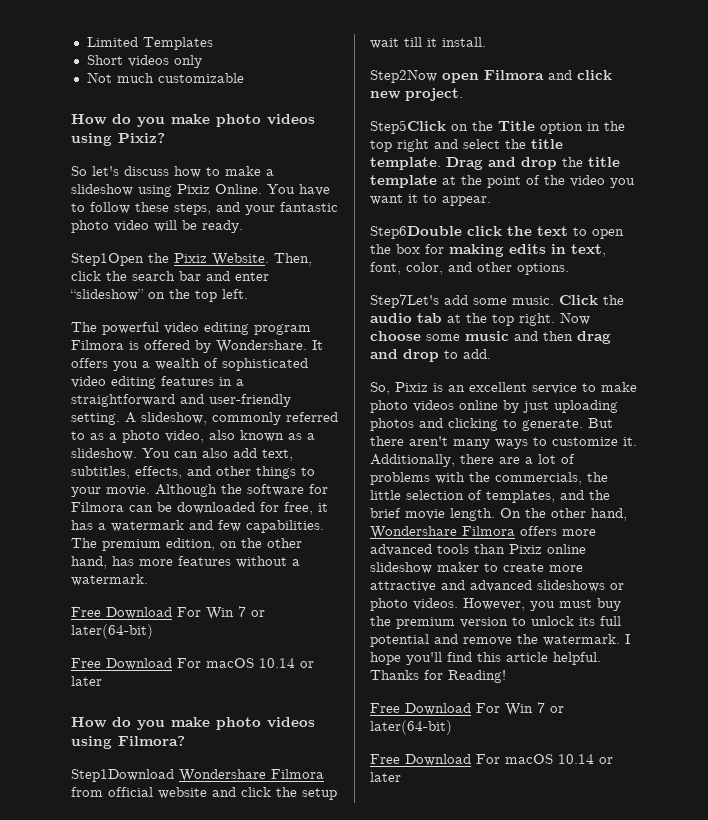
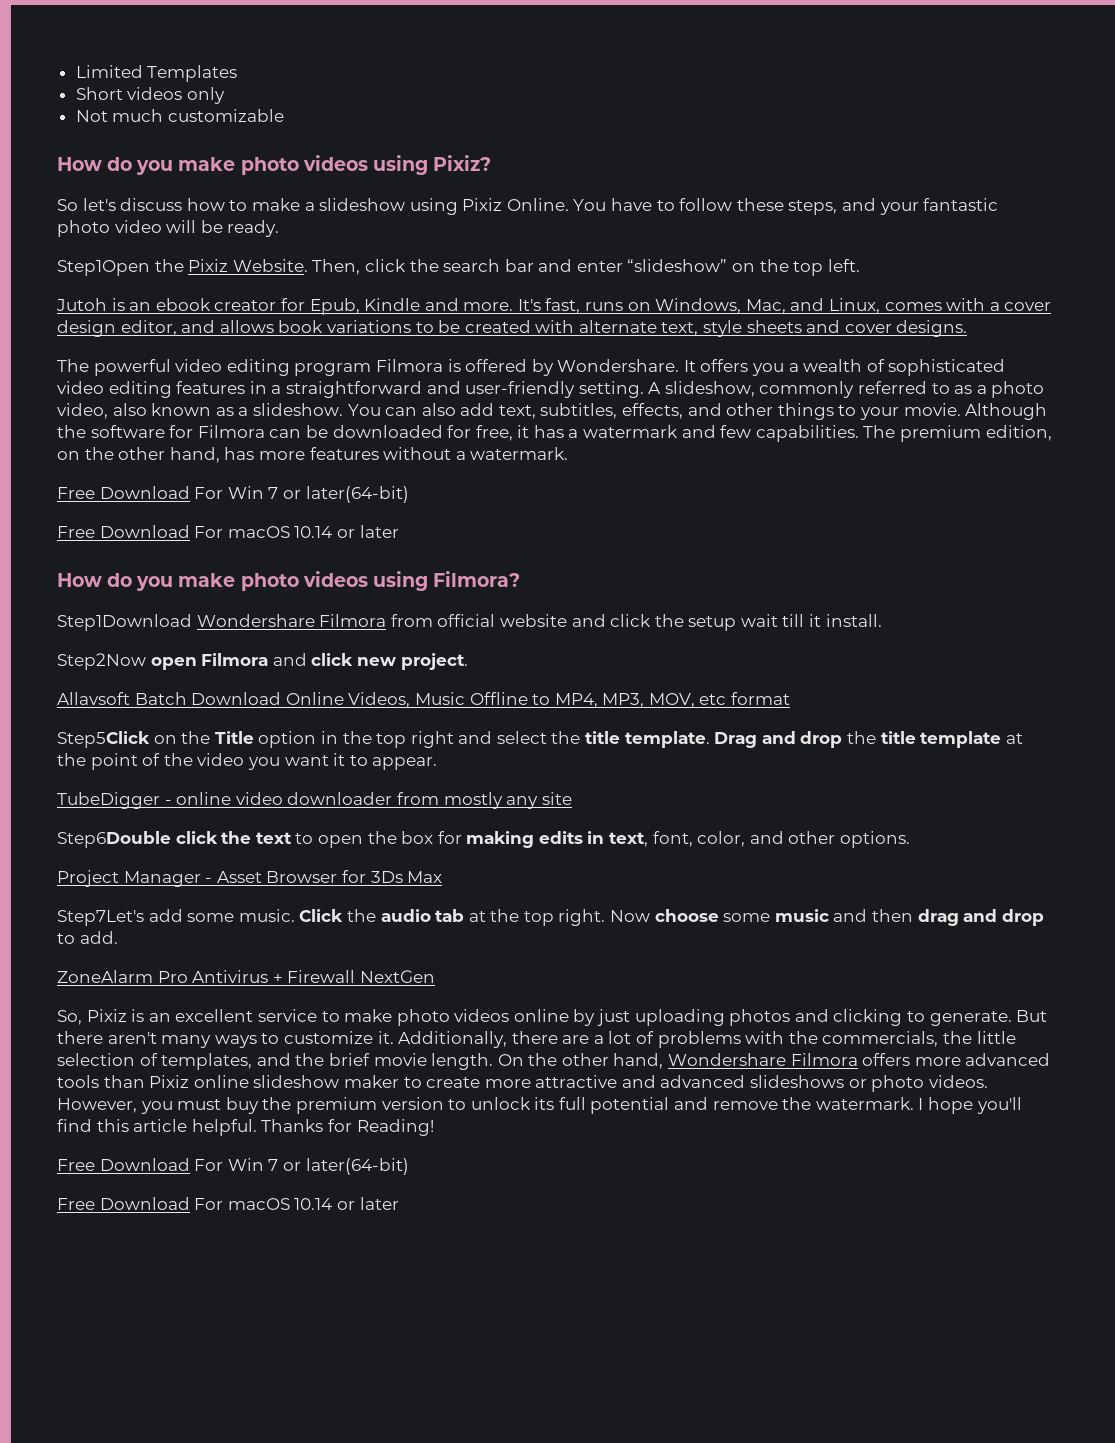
+ Jutoh is an ebook creator for Epub, Kindle and more. It's fast, runs on Windows, Mac, and Linux, comes with a cover design editor, and allows book variations to be created with alternate text, style sheets and cover designs.
+ Allavsoft Batch Download Online Videos, Music Offline to MP4, MP3, MOV, etc format
+ TubeDigger - online video downloader from mostly any site
+ Project Manager - Asset Browser for 3Ds Max
+ ZoneAlarm Pro Antivirus + Firewall NextGen

